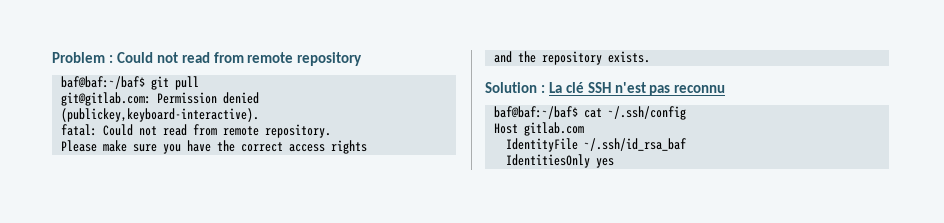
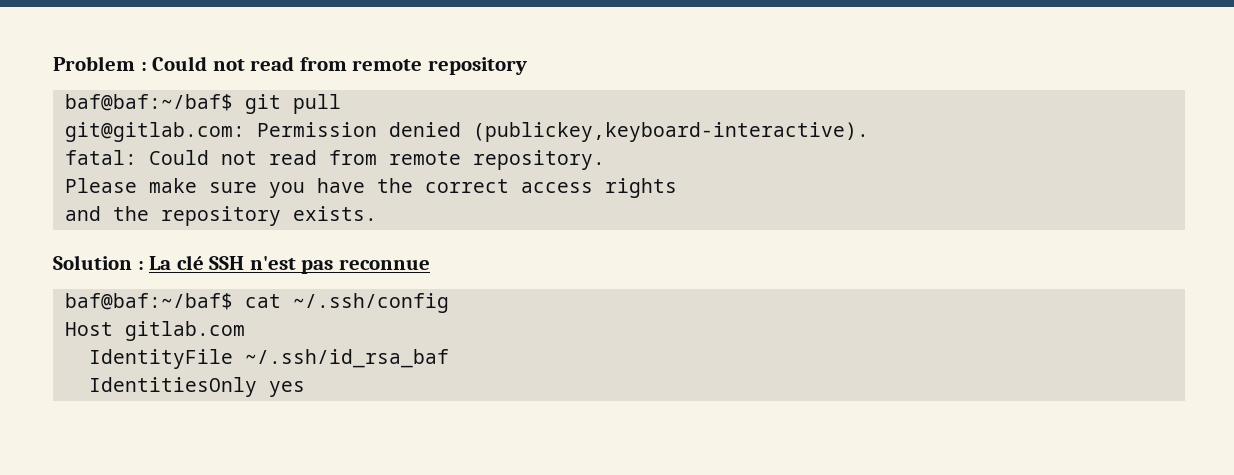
- Solution : La clé SSH n'est pas reconnu
+ Solution : La clé SSH n'est pas reconnue

